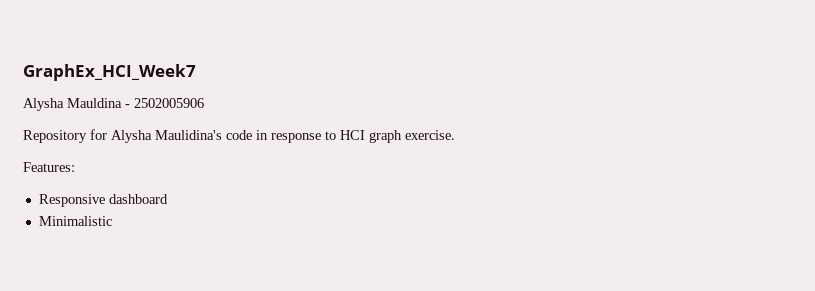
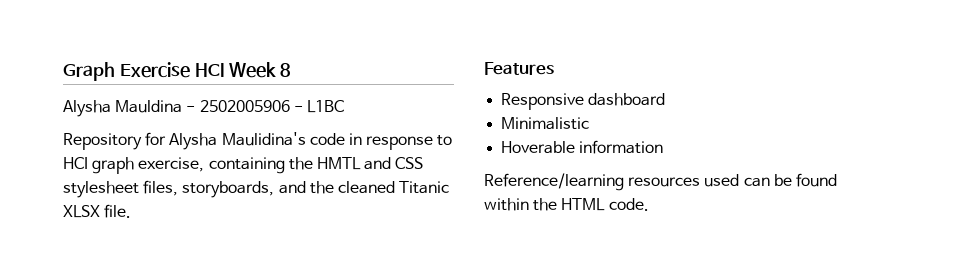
- GraphEx_HCI_Week7
+ Graph Exercise HCI Week 8
- Alysha Mauldina - 2502005906
+ Alysha Mauldina - 2502005906 - L1BC
- Repository for Alysha Maulidina's code in response to HCI graph exercise.
- Features:
+ Repository for Alysha Maulidina's code in response to HCI graph exercise, containing the HMTL and CSS stylesheet files, storyboards, and the cleaned Titanic XLSX file.
+ Features
  Responsive dashboard
  Minimalistic
+ Hoverable information
+ Reference/learning resources used can be found within the HTML code.

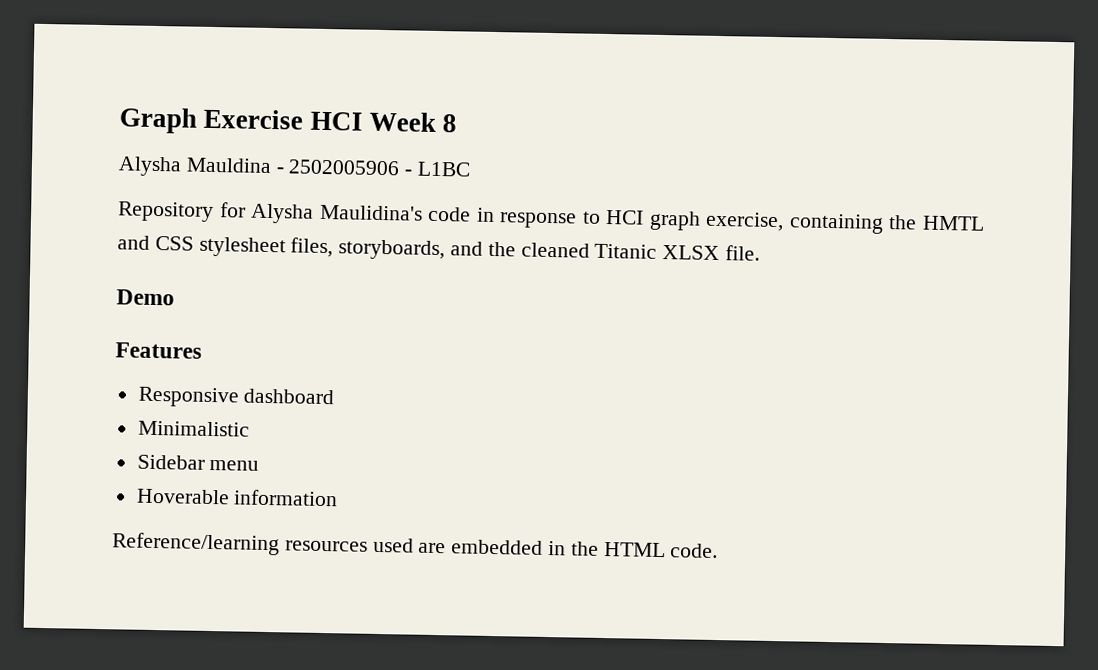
+ Demo
+ Sidebar menu
- Reference/learning resources used can be found within the HTML code.
+ Reference/learning resources used are embedded in the HTML code.

